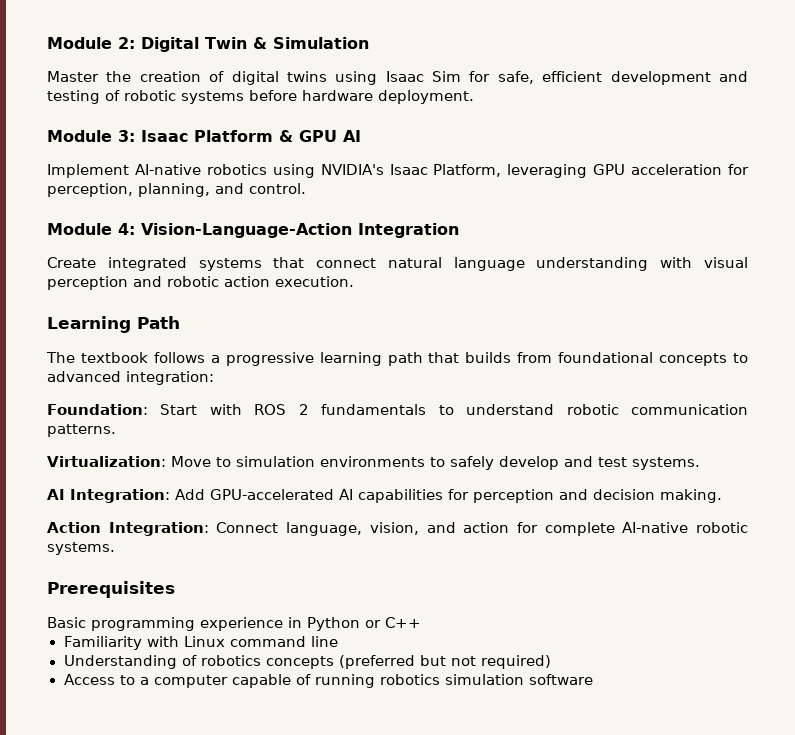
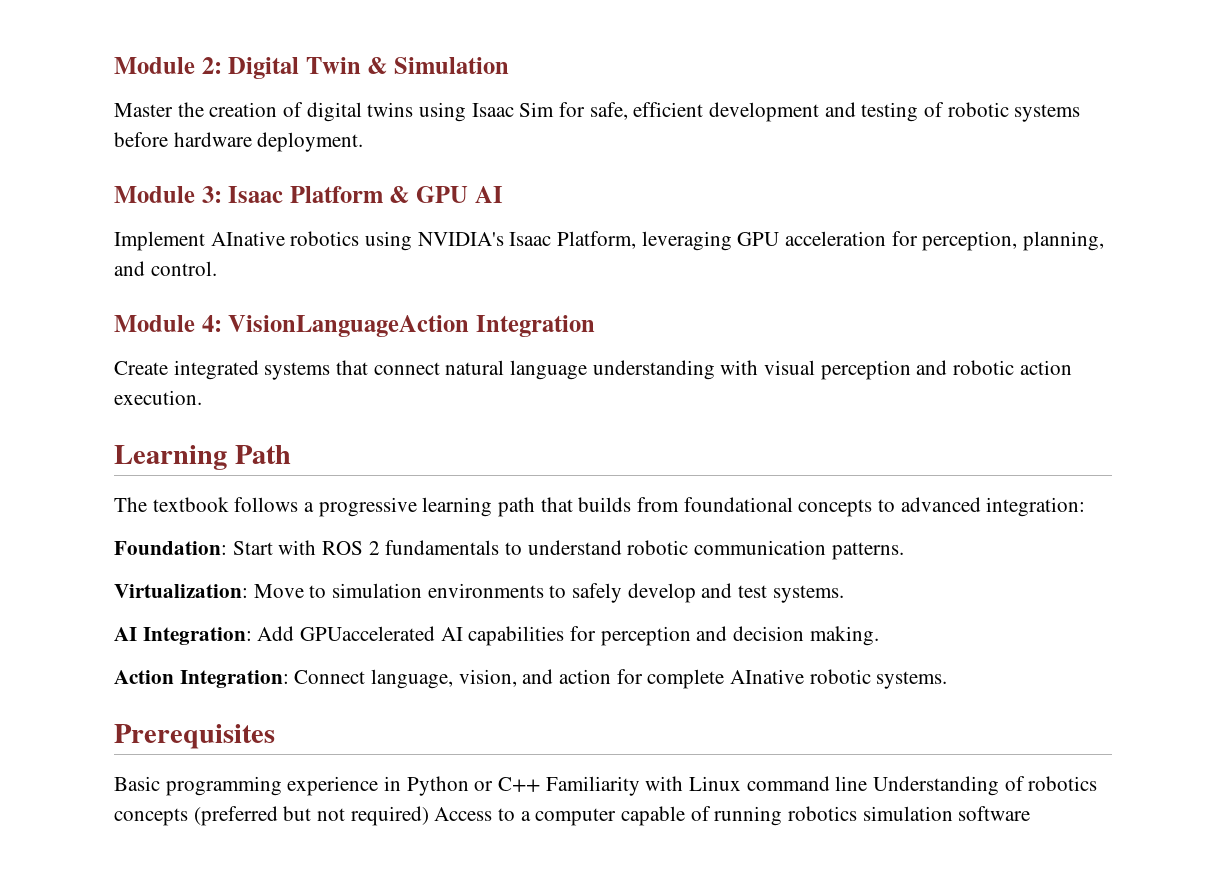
- Implement AI-native robotics using NVIDIA's Isaac Platform, leveraging GPU acceleration for perception, planning, and control.
+ Implement AInative robotics using NVIDIA's Isaac Platform, leveraging GPU acceleration for perception, planning, and control.
- Module 4: Vision-Language-Action Integration
+ Module 4: VisionLanguageAction Integration
- AI Integration: Add GPU-accelerated AI capabilities for perception and decision making.
+ AI Integration: Add GPUaccelerated AI capabilities for perception and decision making.
- Action Integration: Connect language, vision, and action for complete AI-native robotic systems.
+ Action Integration: Connect language, vision, and action for complete AInative robotic systems.
- Basic programming experience in Python or C++
- Familiarity with Linux command line
- Understanding of robotics concepts (preferred but not required)
- Access to a computer capable of running robotics simulation software
+ Basic programming experience in Python or C++ Familiarity with Linux command line Understanding of robotics concepts (preferred but not required) Access to a computer capable of running robotics simulation software

